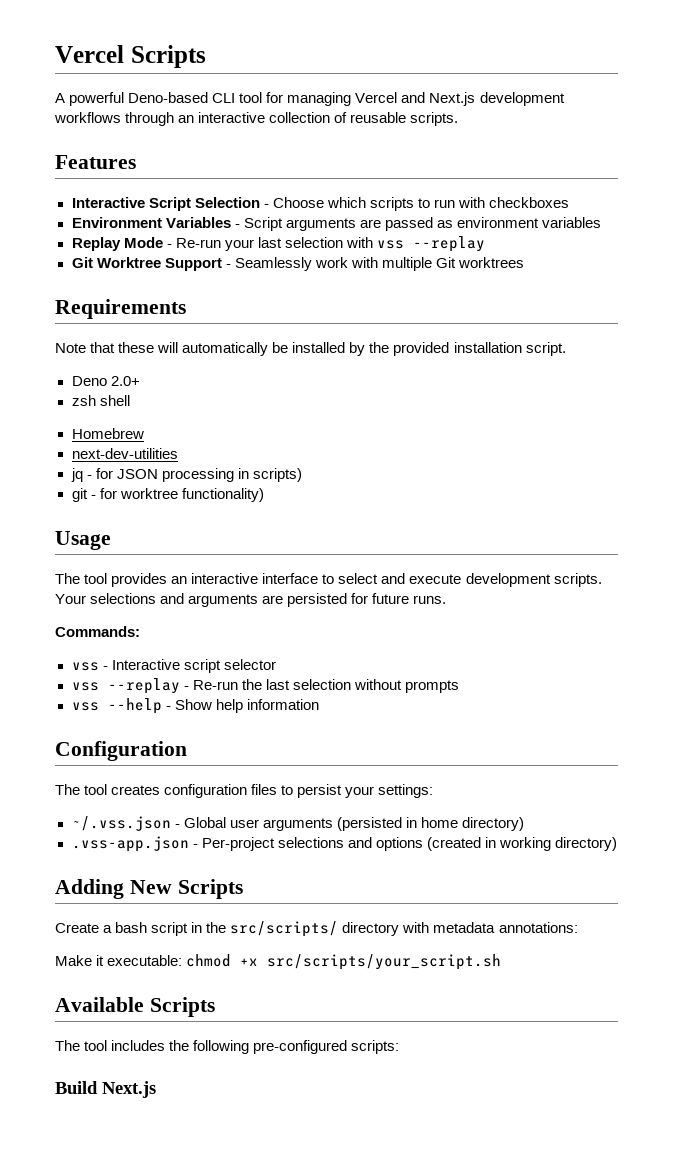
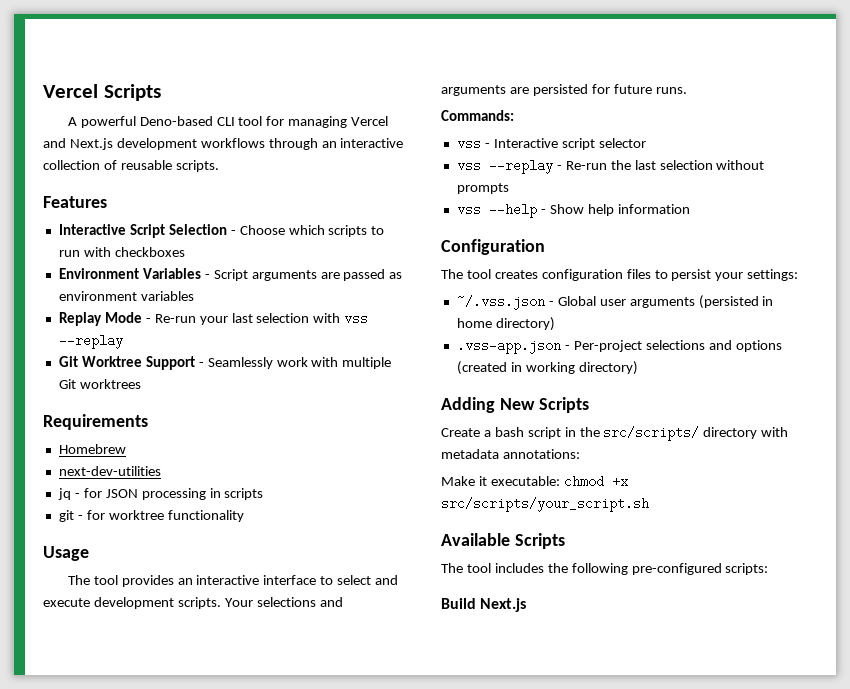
- Note that these will automatically be installed by the provided installation script.
- Deno 2.0+
- zsh shell
- jq - for JSON processing in scripts)
+ jq - for JSON processing in scripts
- git - for worktree functionality)
+ git - for worktree functionality

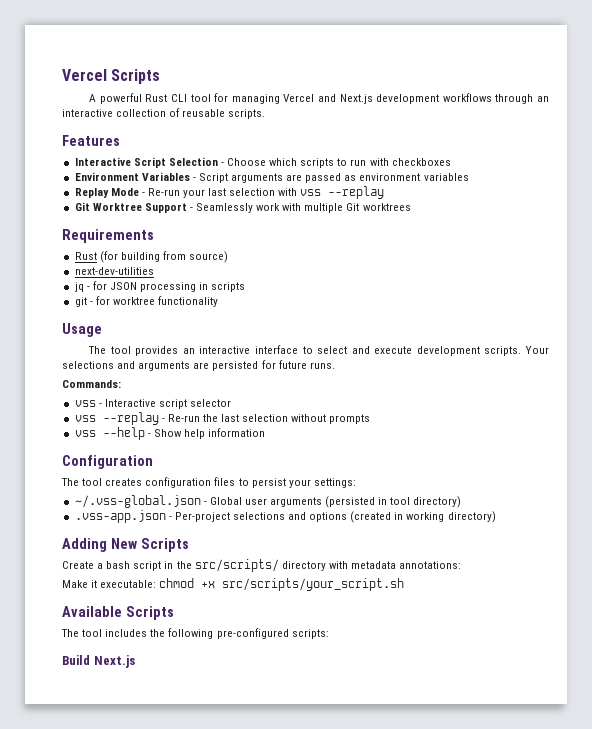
- A powerful Deno-based CLI tool for managing Vercel and Next.js development workflows through an interactive collection of reusable scripts.
+ A powerful Rust CLI tool for managing Vercel and Next.js development workflows through an interactive collection of reusable scripts.
- Homebrew
+ Rust (for building from source)
- ~/.vss.json - Global user arguments (persisted in home directory)
+ ~/.vss-global.json - Global user arguments (persisted in tool directory)

